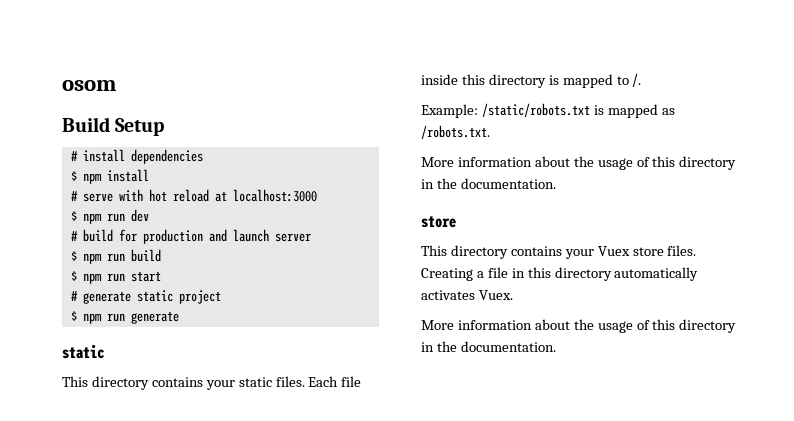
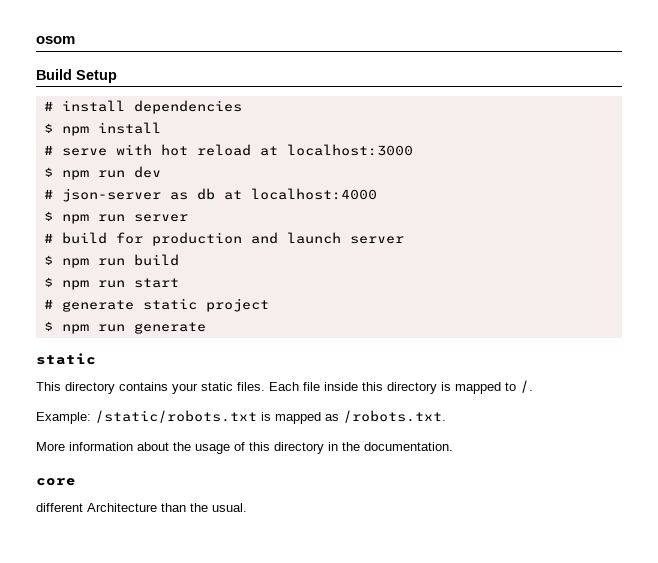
+ # json-server as db at localhost:4000
+ $ npm run server
  Example: /static/robots.txt is mapped as /robots.txt.
  More information about the usage of this directory in the documentation.
- store
- This directory contains your Vuex store files. Creating a file in this directory automatically activates Vuex.
- More information about the usage of this directory in the documentation.
+ core
+ different Architecture than the usual.

